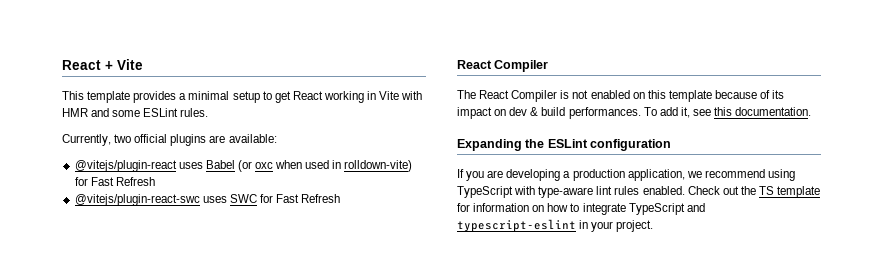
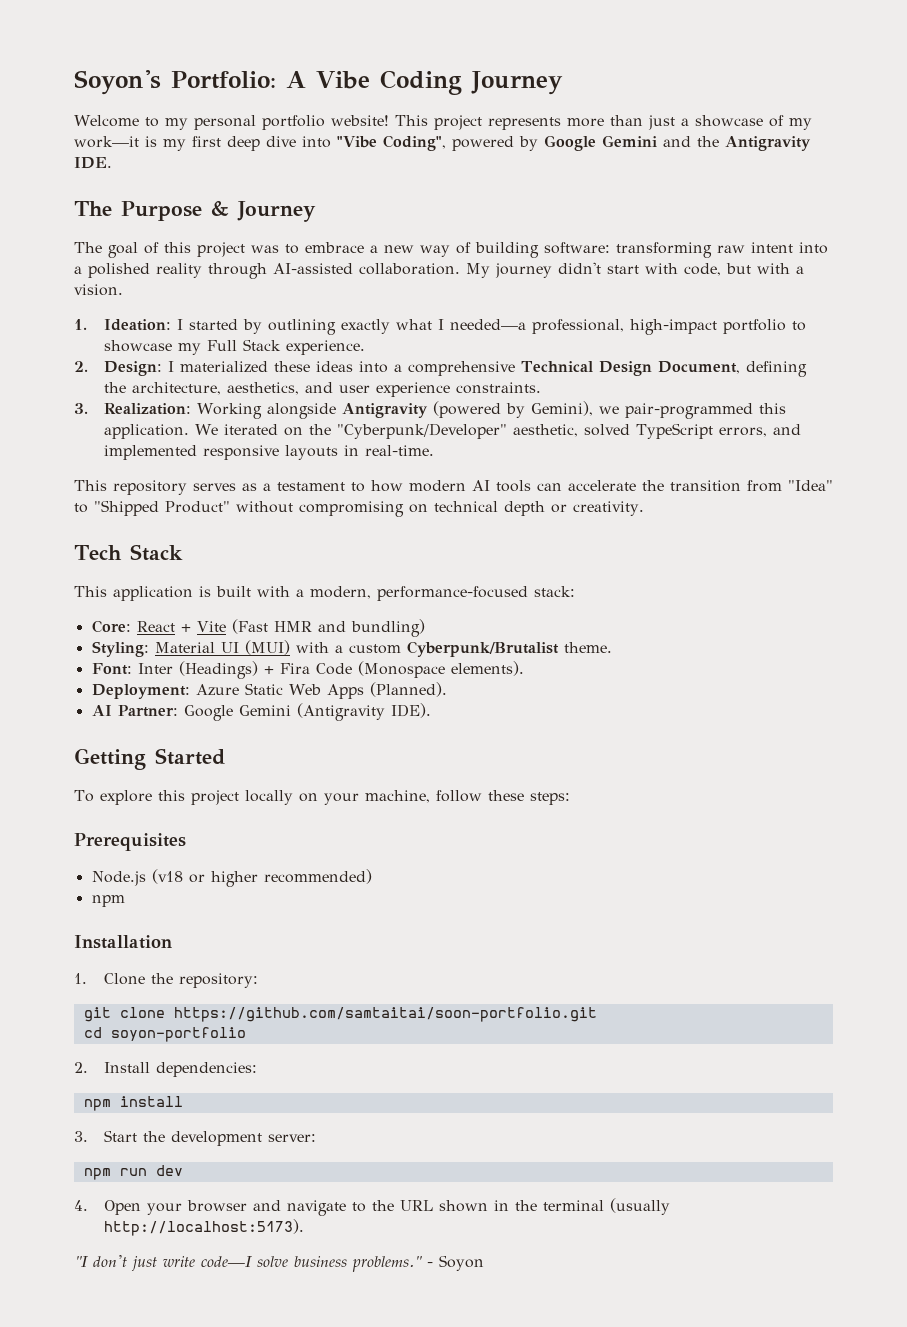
- React + Vite
- This template provides a minimal setup to get React working in Vite with HMR and some ESLint rules.
- Currently, two official plugins are available:
- @vitejs/plugin-react uses Babel (or oxc when used in rolldown-vite) for Fast Refresh
- @vitejs/plugin-react-swc uses SWC for Fast Refresh
- React Compiler
- The React Compiler is not enabled on this template because of its impact on dev & build performances. To add it, see this documentation.
- Expanding the ESLint configuration
- If you are developing a production application, we recommend using TypeScript with type-aware lint rules enabled. Check out the TS template for information on how to integrate TypeScript and typescript-eslint in your project.
+ Soyon's Portfolio: A Vibe Coding Journey
+ Welcome to my personal portfolio website! This project represents more than just a showcase of my work—it is my first deep dive into "Vibe Coding", powered by Google Gemini and the Antigravity IDE.
+ The Purpose & Journey
+ The goal of this project was to embrace a new way of building software: transforming raw intent into a polished reality through AI-assisted collaboration. My journey didn't start with code, but with a vision.
+ 1. Ideation: I started by outlining exactly what I needed—a professional, high-impact portfolio to showcase my Full Stack experience.
+ 2. Design: I materialized these ideas into a comprehensive Technical Design Document, defining the architecture, aesthetics, and user experience constraints.
+ 3. Realization: Working alongside Antigravity (powered by Gemini), we pair-programmed this application. We iterated on the "Cyberpunk/Developer" aesthetic, solved TypeScript errors, and implemented responsive layouts in real-time.
+ This repository serves as a testament to how modern AI tools can accelerate the transition from "Idea" to "Shipped Product" without compromising on technical depth or creativity.
+ Tech Stack
+ This application is built with a modern, performance-focused stack:
+ Core: React + Vite (Fast HMR and bundling)
+ Styling: Material UI (MUI) with a custom Cyberpunk/Brutalist theme.
+ Font: Inter (Headings) + Fira Code (Monospace elements).
+ Deployment: Azure Static Web Apps (Planned).
+ AI Partner: Google Gemini (Antigravity IDE).
+ Getting Started
+ To explore this project locally on your machine, follow these steps:
+ Prerequisites
+ Node.js (v18 or higher recommended)
+ npm
+ Installation
+ 1. Clone the repository:
+ git clone https://github.com/samtaitai/soon-portfolio.git
+ cd soyon-portfolio
+ 2. Install dependencies:
+ npm install
+ 3. Start the development server:
+ npm run dev
+ 4. Open your browser and navigate to the URL shown in the terminal (usually http://localhost:5173).
+ "I don't just write code—I solve business problems." - Soyon

